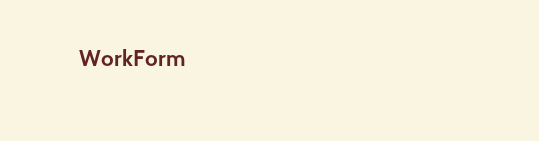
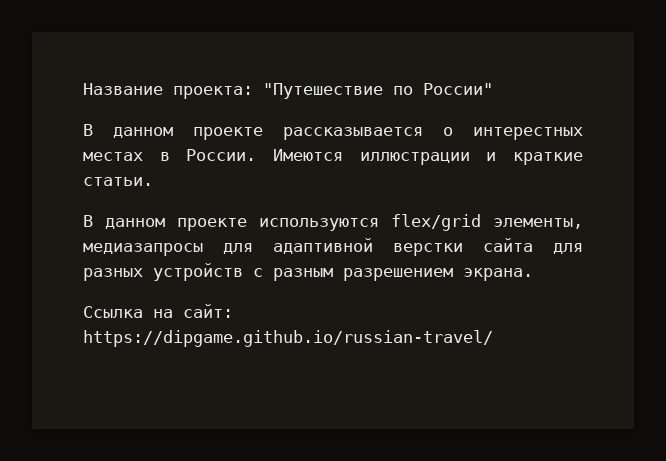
- WorkForm
+ Название проекта: "Путешествие по России"
+ В данном проекте рассказывается о интерестных местах в России. Имеются иллюстрации и краткие статьи.
+ В данном проекте используются flex/grid элементы, медиазапросы для адаптивной верстки сайта для разных устройств с разным разрешением экрана.
+ Ссылка на сайт: https://dipgame.github.io/russian-travel/

